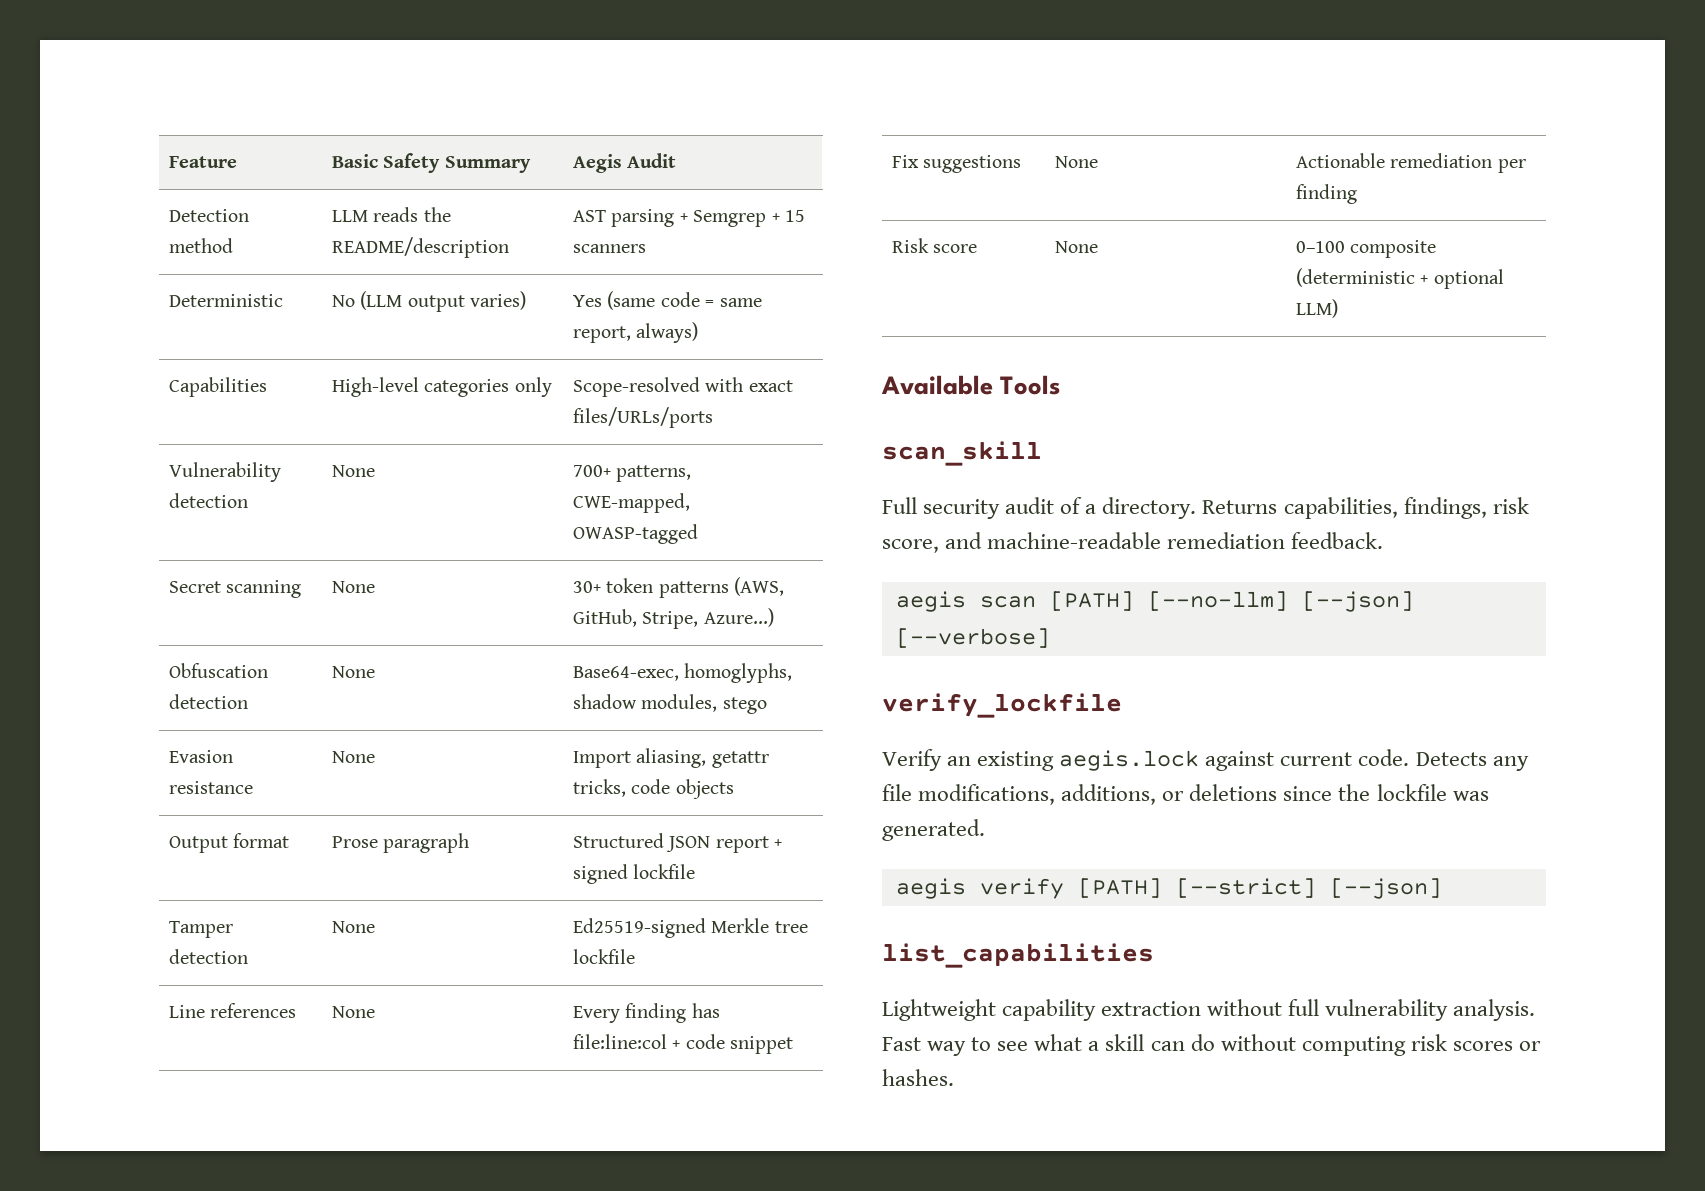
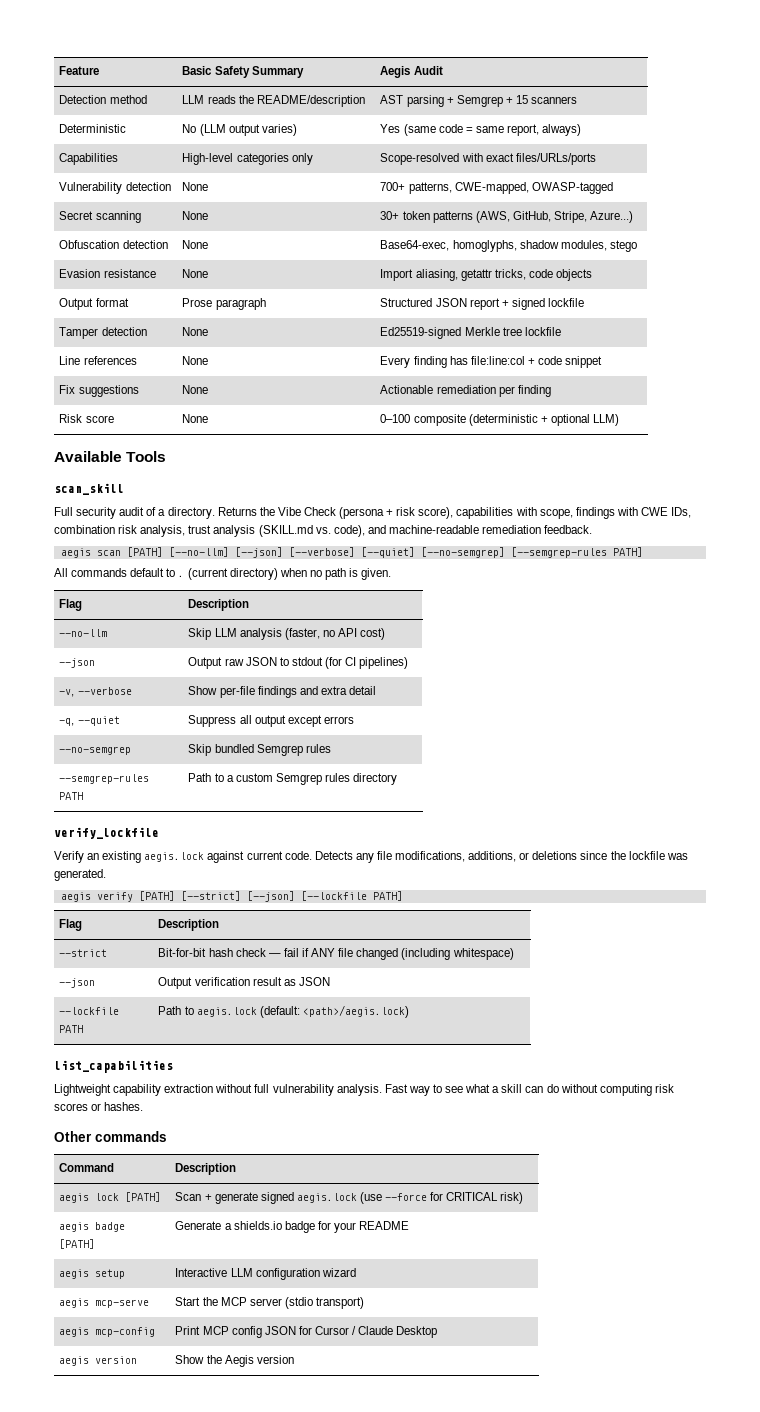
- Returns capabilities, findings, risk score, and machine-readable remediation feedback.
+ Returns the Vibe Check (persona + risk score), capabilities with scope, findings with CWE IDs, combination risk analysis, trust analysis (SKILL.md vs. code), and machine-readable remediation feedback.
- aegis scan [PATH] [--no-llm] [--json] [--verbose]
+ aegis scan [PATH] [--no-llm] [--json] [--verbose] [--quiet] [--no-semgrep] [--semgrep-rules PATH]
+ All commands default to . (current directory) when no path is given.
+ Flag | Description
+ --no-llm | Skip LLM analysis (faster, no API cost)
+ --json | Output raw JSON to stdout (for CI pipelines)
+ -v, --verbose | Show per-file findings and extra detail
+ -q, --quiet | Suppress all output except errors
+ --no-semgrep | Skip bundled Semgrep rules
+ --semgrep-rules PATH | Path to a custom Semgrep rules directory
- aegis verify [PATH] [--strict] [--json]
+ aegis verify [PATH] [--strict] [--json] [--lockfile PATH]
+ Flag | Description
+ --strict | Bit-for-bit hash check — fail if ANY file changed (including whitespace)
+ --json | Output verification result as JSON
+ --lockfile PATH | Path to aegis.lock (default: <path>/aegis.lock)
+ Other commands
+ Command | Description
+ aegis lock [PATH] | Scan + generate signed aegis.lock (use --force for CRITICAL risk)
+ aegis badge [PATH] | Generate a shields.io badge for your README
+ aegis setup | Interactive LLM configuration wizard
+ aegis mcp-serve | Start the MCP server (stdio transport)
+ aegis mcp-config | Print MCP config JSON for Cursor / Claude Desktop
+ aegis version | Show the Aegis version

